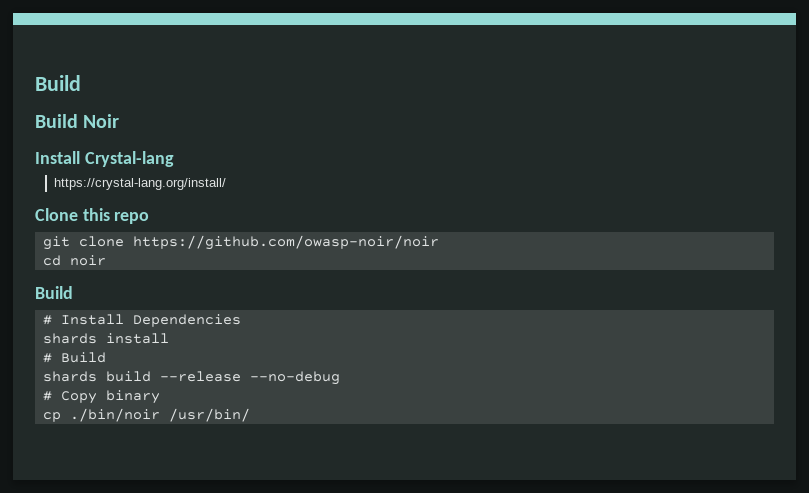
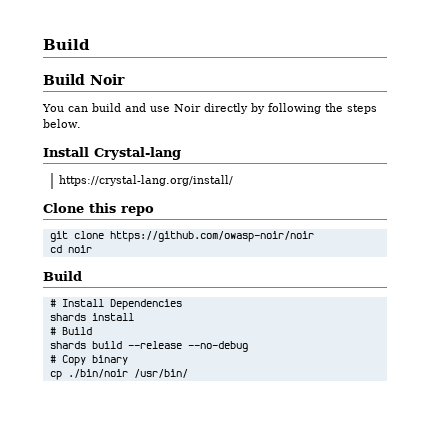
+ You can build and use Noir directly by following the steps below.

